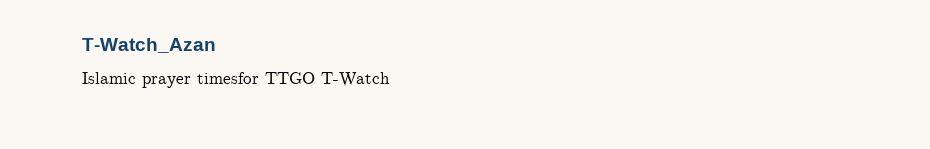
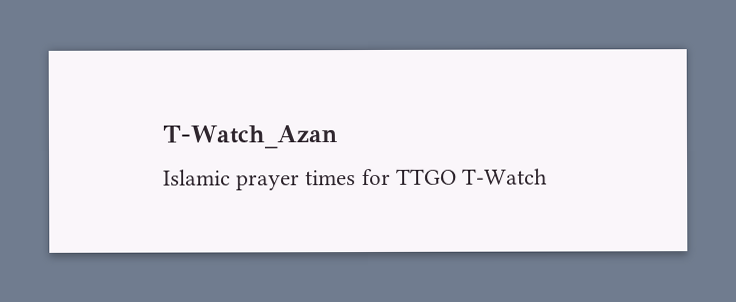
- Islamic prayer timesfor TTGO T-Watch
+ Islamic prayer times for TTGO T-Watch

